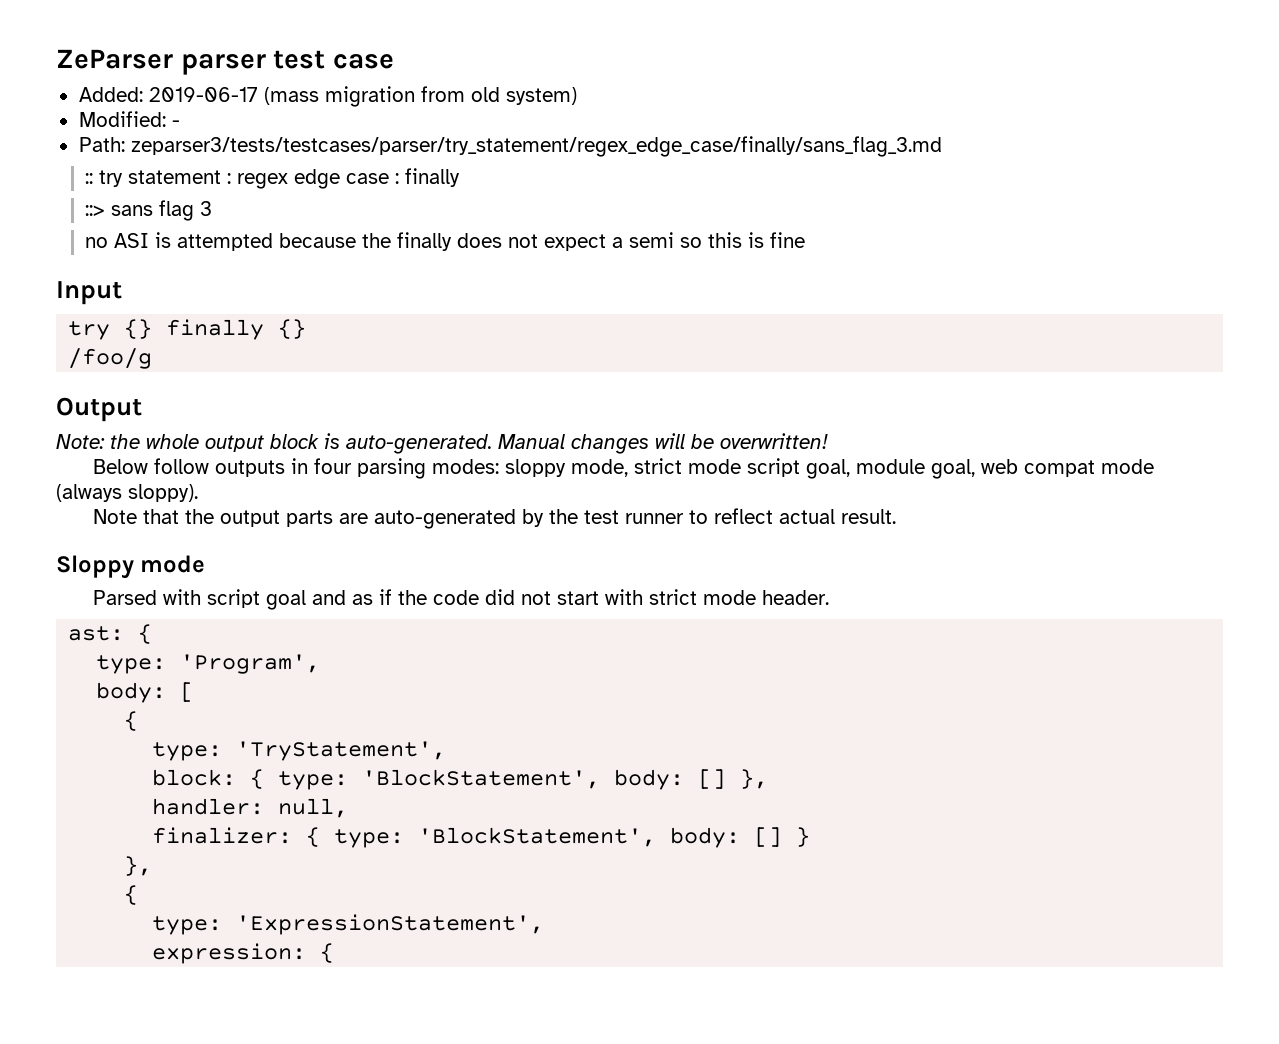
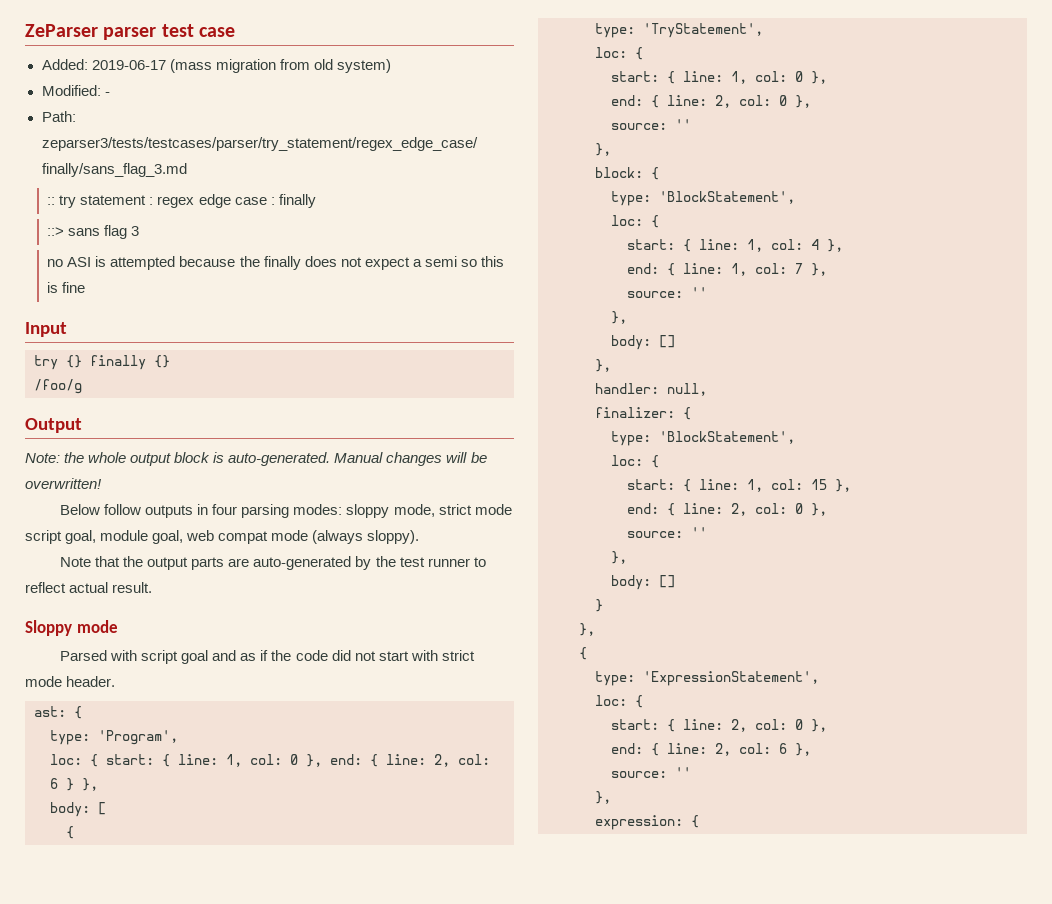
+ loc: { start: { line: 1, col: 0 }, end: { line: 2, col: 6 } },
  type: 'TryStatement',
+ loc: {
+ start: { line: 1, col: 0 },
+ end: { line: 2, col: 0 },
+ source: ''
+ },
- block: { type: 'BlockStatement', body: [] },
+ block: {
+ type: 'BlockStatement',
+ loc: {
+ start: { line: 1, col: 4 },
+ end: { line: 1, col: 7 },
+ source: ''
+ },
+ body: []
+ },
- finalizer: { type: 'BlockStatement', body: [] }
+ finalizer: {
+ type: 'BlockStatement',
+ loc: {
+ start: { line: 1, col: 15 },
+ end: { line: 2, col: 0 },
+ source: ''
+ },
+ body: []
+ }
  type: 'ExpressionStatement',
+ loc: {
+ start: { line: 2, col: 0 },
+ end: { line: 2, col: 6 },
+ source: ''
+ },

